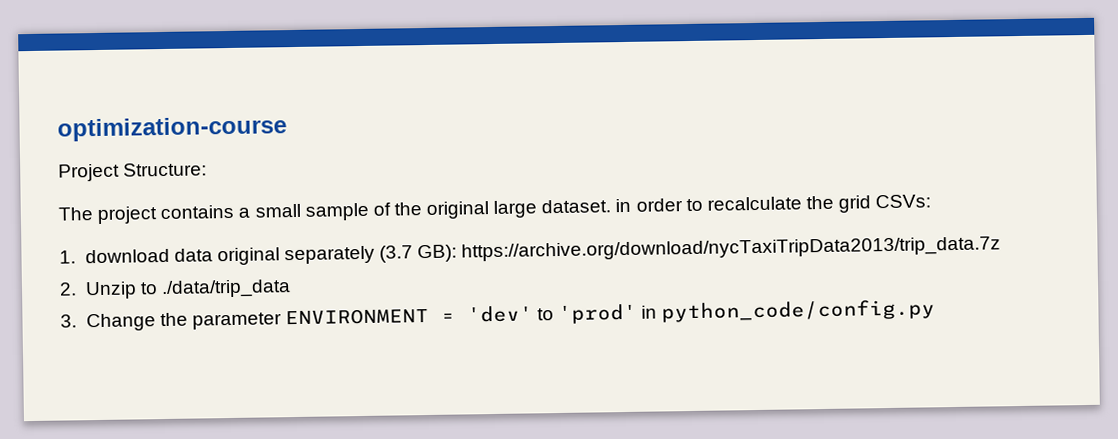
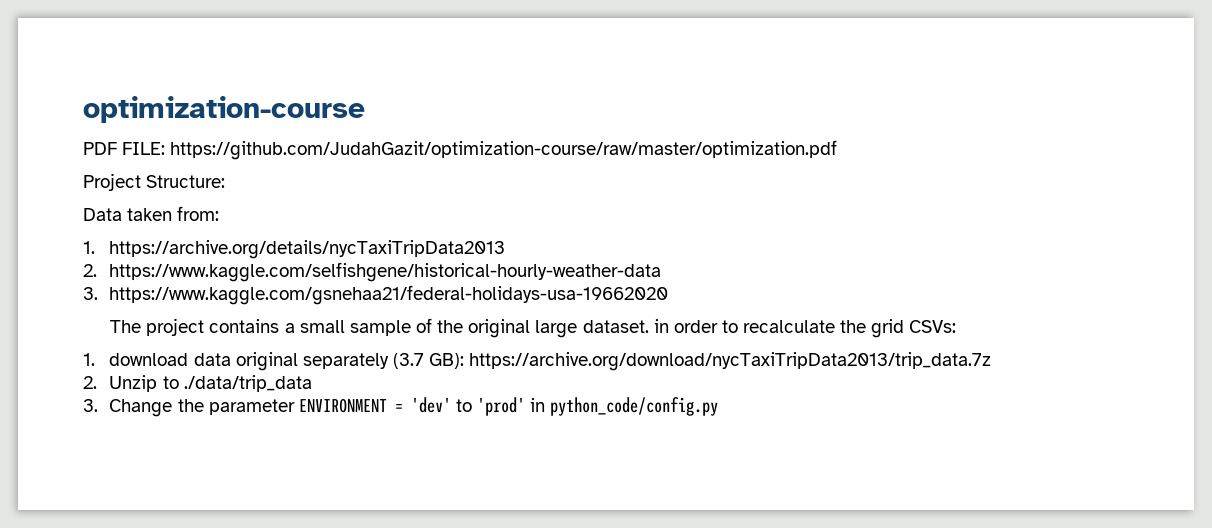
+ PDF FILE: https://github.com/JudahGazit/optimization-course/raw/master/optimization.pdf
+ Data taken from:
+ 1. https://archive.org/details/nycTaxiTripData2013
+ 2. https://www.kaggle.com/selfishgene/historical-hourly-weather-data
+ 3. https://www.kaggle.com/gsnehaa21/federal-holidays-usa-19662020

